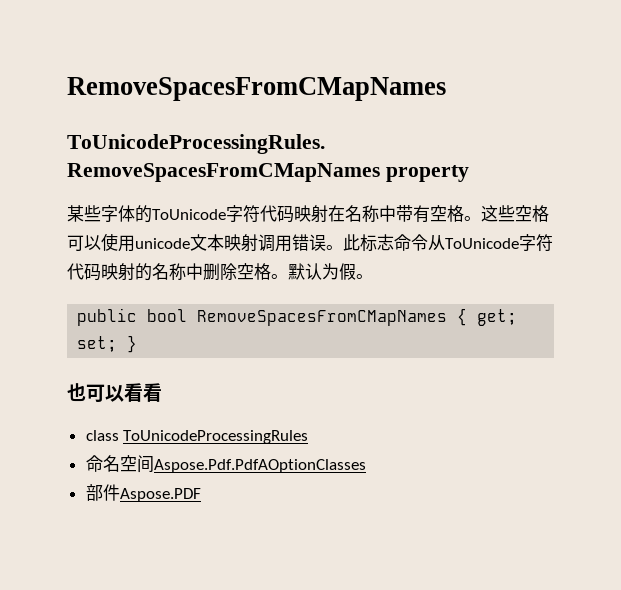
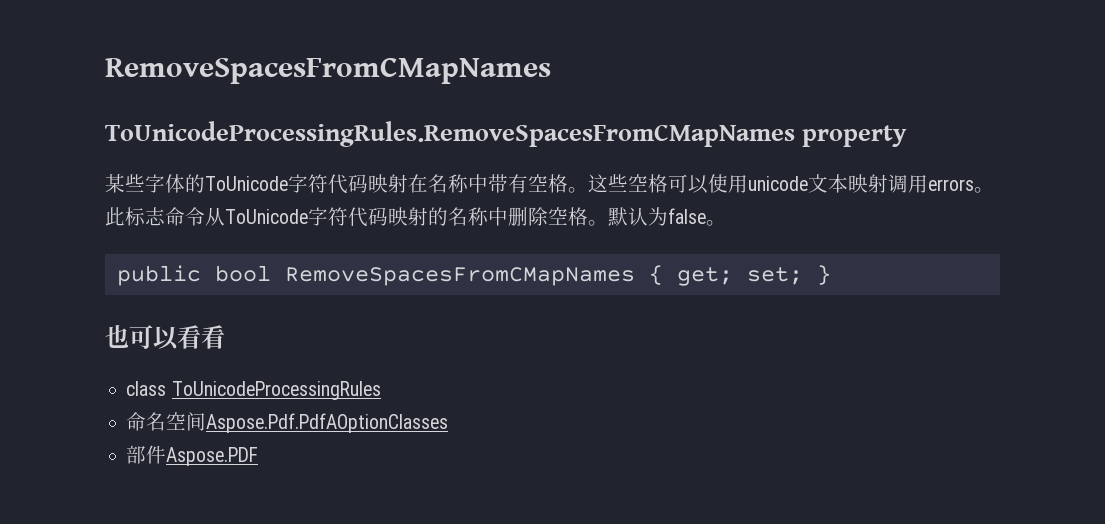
- 这些空格可以使用unicode文本映射调用错误。
+ 这些空格可以使用unicode文本映射调用errors。
- 默认为假。
+ 默认为false。

